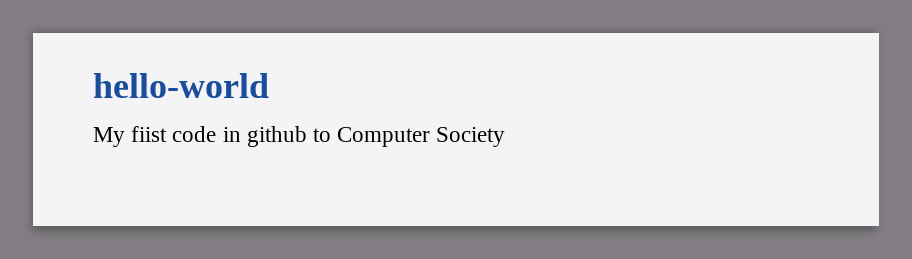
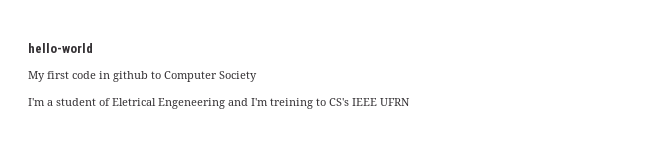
- My fiist code in github to Computer Society
+ My first code in github to Computer Society
+ I'm a student of Eletrical Engeneering and I'm treining to CS's IEEE UFRN

